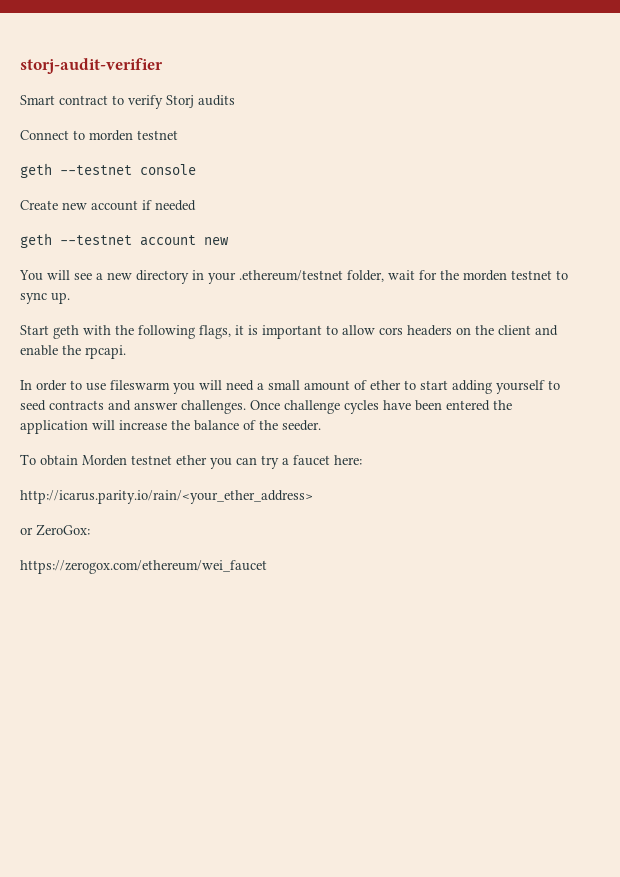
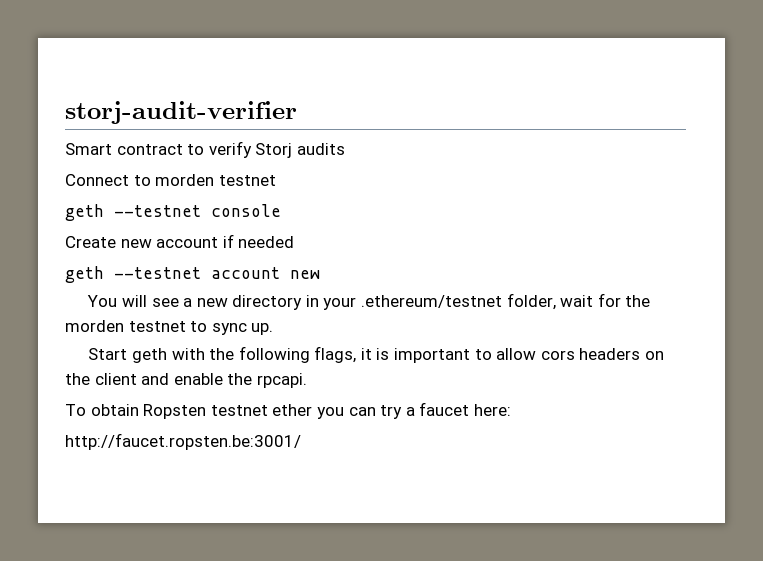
- In order to use fileswarm you will need a small amount of ether to start adding yourself to seed contracts and answer challenges. Once challenge cycles have been entered the application will increase the balance of the seeder.
- To obtain Morden testnet ether you can try a faucet here:
+ To obtain Ropsten testnet ether you can try a faucet here:
- http://icarus.parity.io/rain/<your_ether_address>
- or ZeroGox:
- https://zerogox.com/ethereum/wei_faucet
+ http://faucet.ropsten.be:3001/

